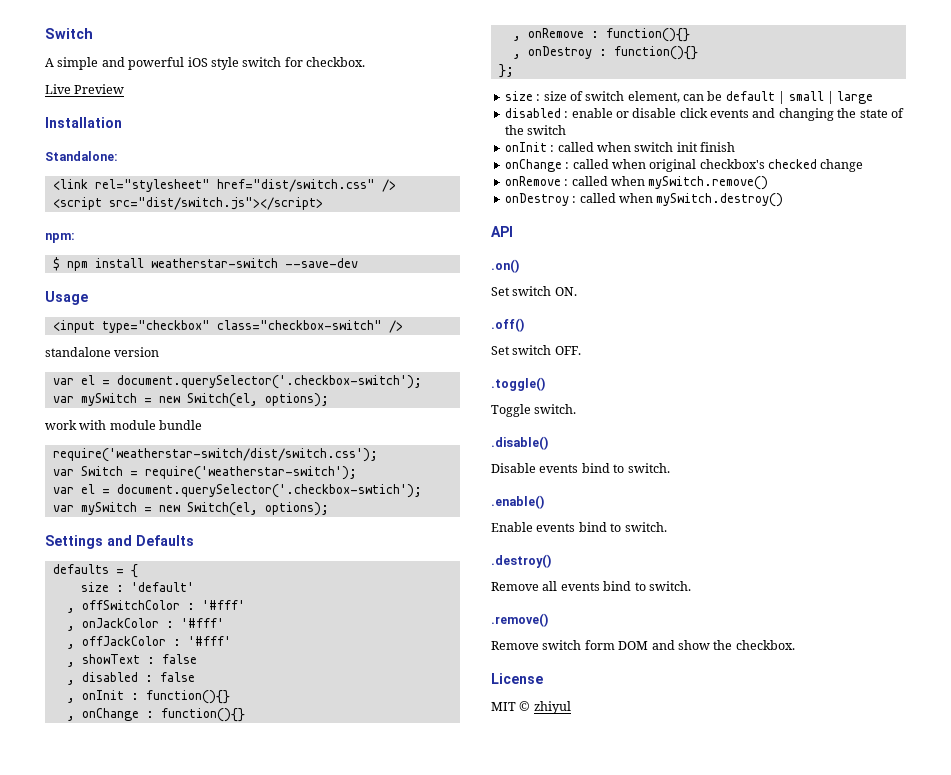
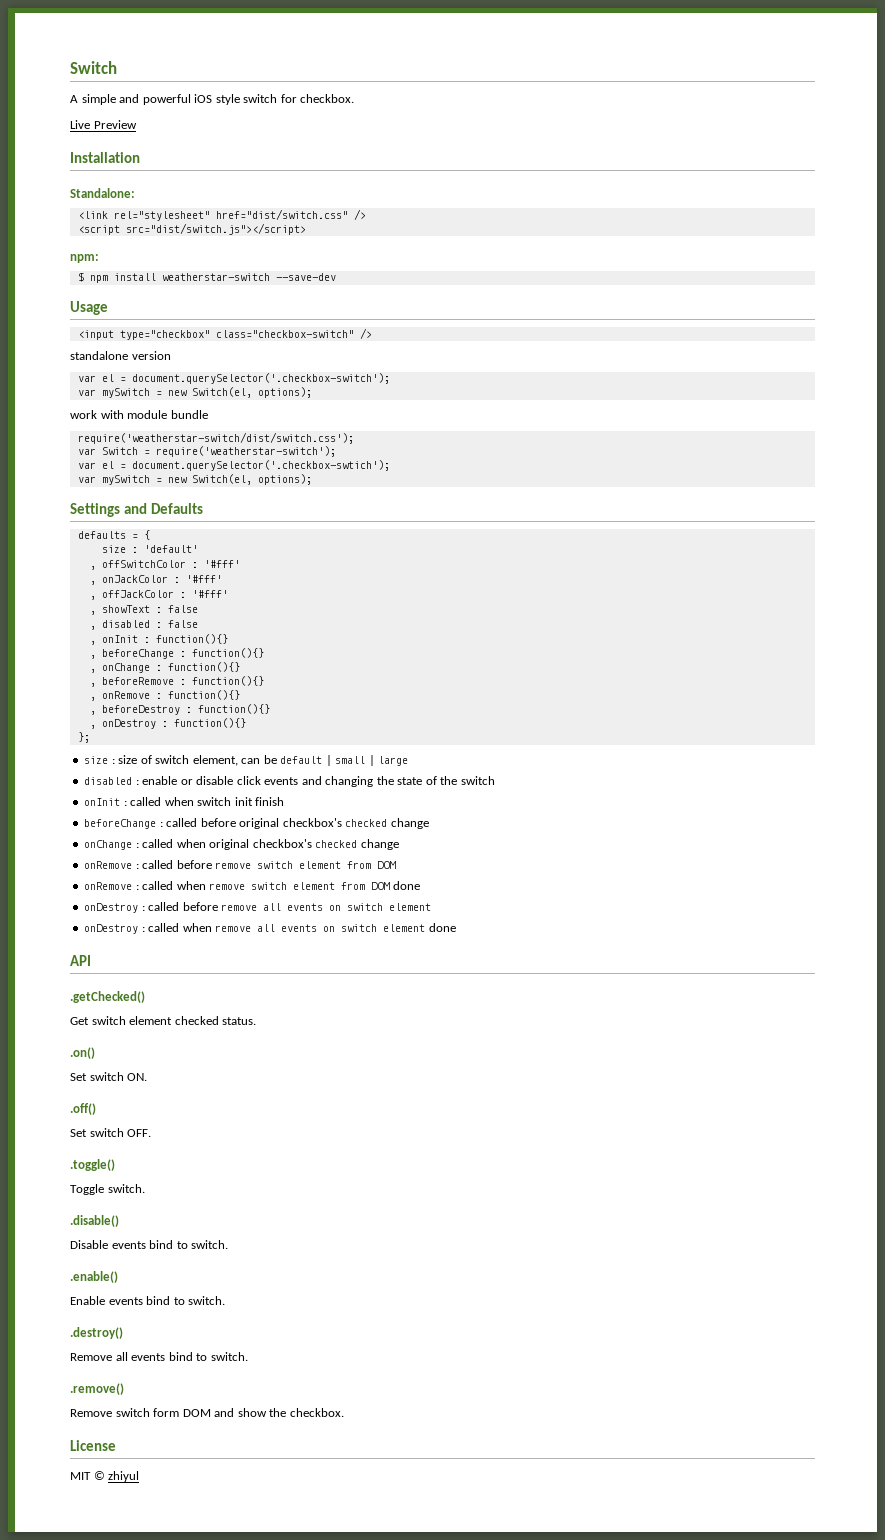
+ , beforeChange : function(){}
+ , beforeRemove : function(){}
+ , beforeDestroy : function(){}
+ beforeChange : called before original checkbox's checked change
- onRemove : called when mySwitch.remove()
- onDestroy : called when mySwitch.destroy()
+ onRemove : called before remove switch element from DOM
+ onRemove : called when remove switch element from DOM done
+ onDestroy : called before remove all events on switch element
+ onDestroy : called when remove all events on switch element done
  API
+ .getChecked()
+ Get switch element checked status.

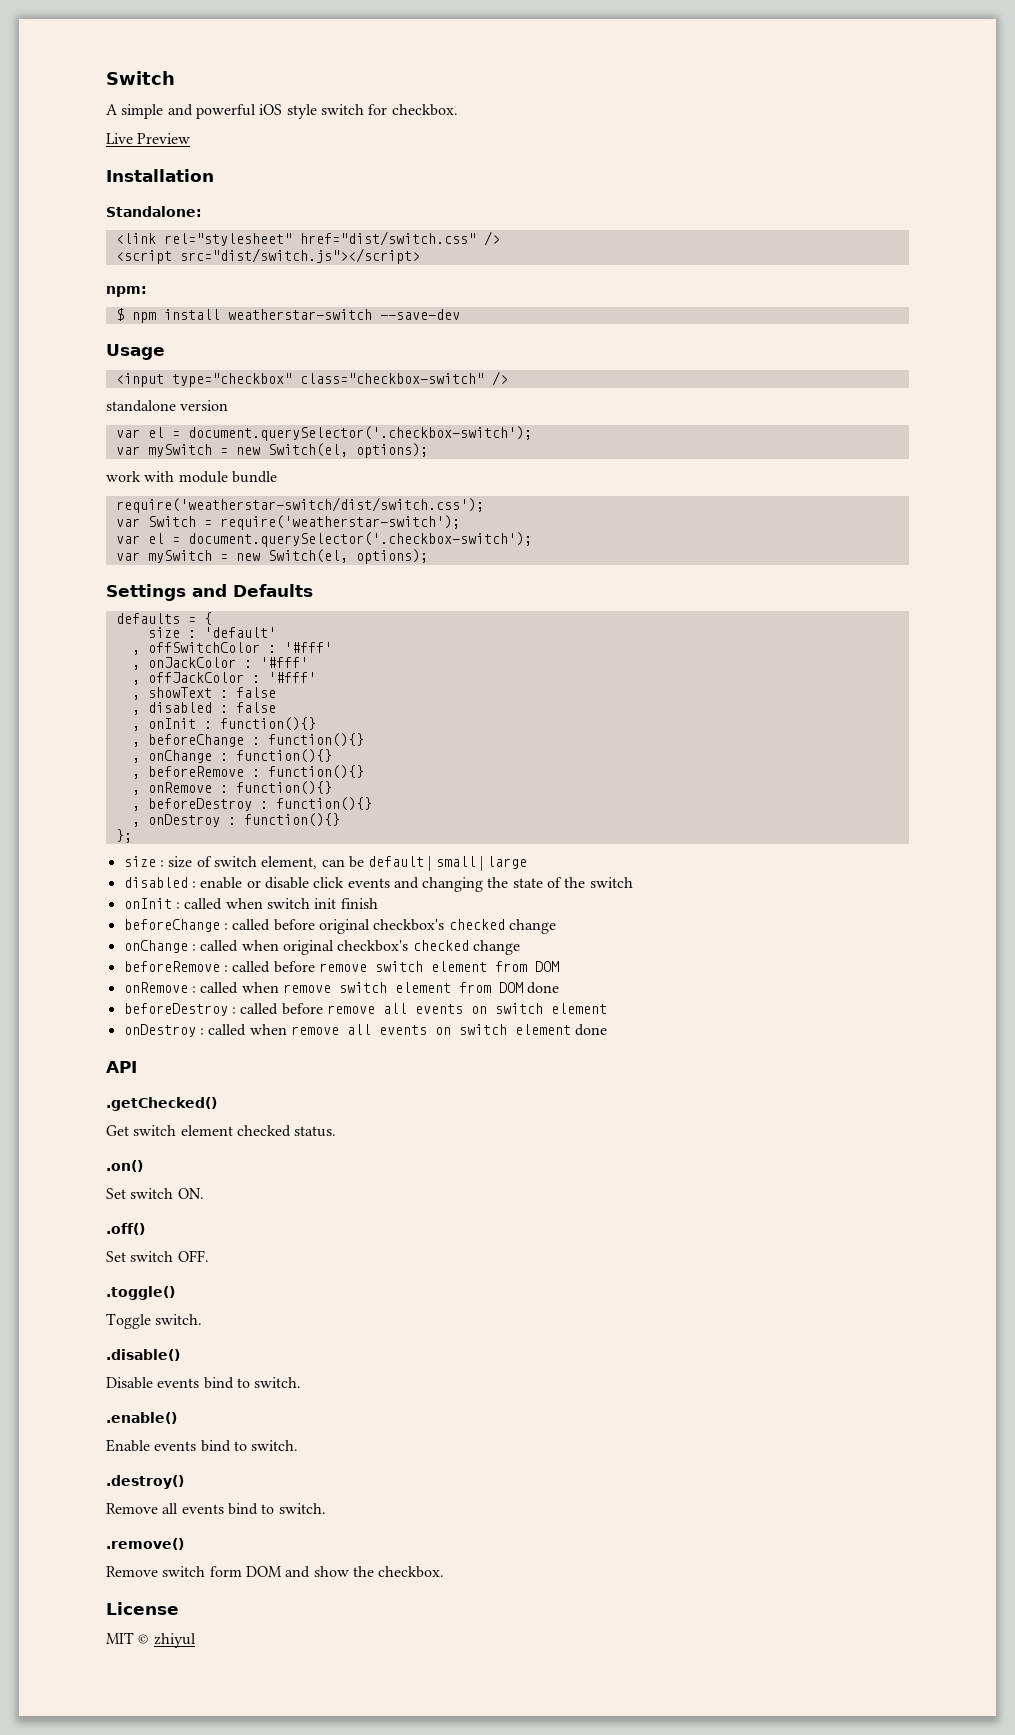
  var Switch = require('weatherstar-switch');
- var el = document.querySelector('.checkbox-swtich');
+ var el = document.querySelector('.checkbox-switch');
- onRemove : called before remove switch element from DOM
+ beforeRemove : called before remove switch element from DOM
- onDestroy : called before remove all events on switch element
+ beforeDestroy : called before remove all events on switch element

